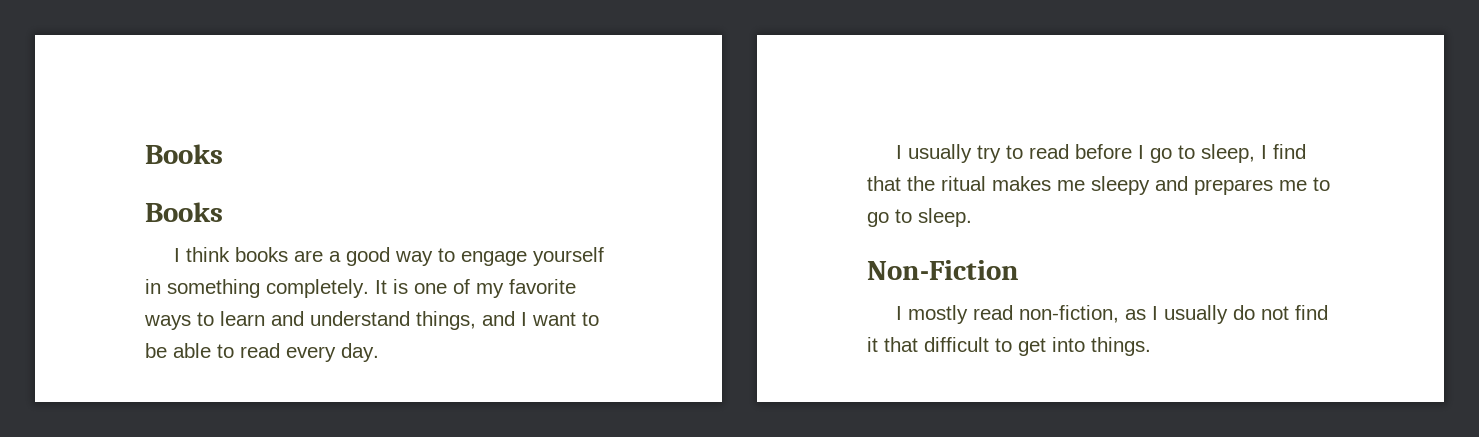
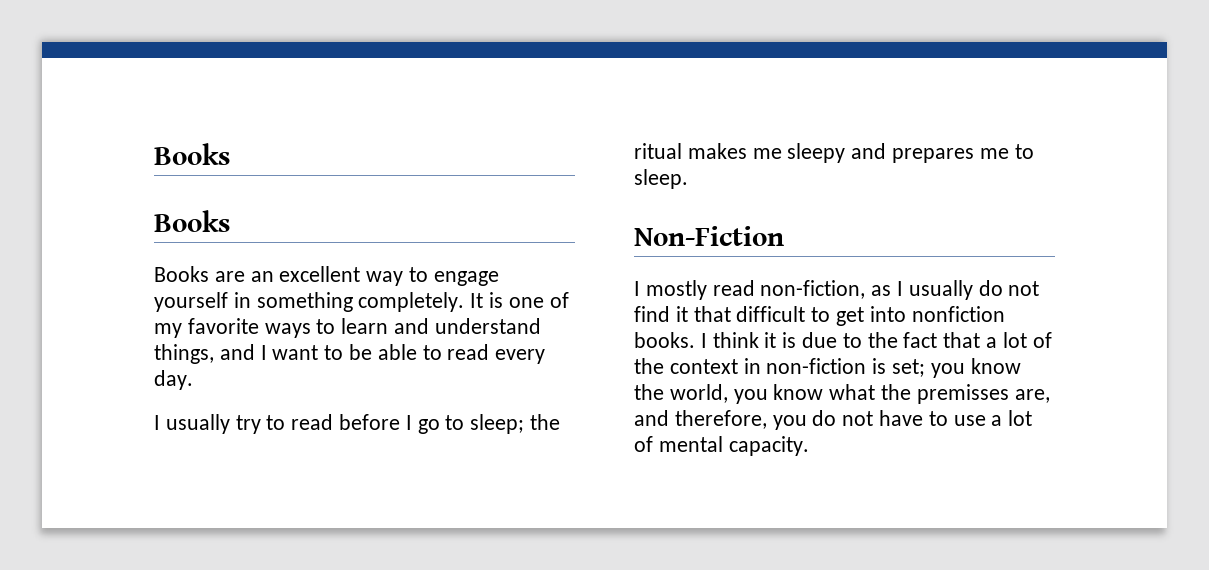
- I think books are a good way to engage yourself in something completely.
+ Books are an excellent way to engage yourself in something completely.
- I usually try to read before I go to sleep, I find that the ritual makes me sleepy and prepares me to go to sleep.
+ I usually try to read before I go to sleep; the ritual makes me sleepy and prepares me to sleep.
- I mostly read non-fiction, as I usually do not find it that difficult to get into things.
+ I mostly read non-fiction, as I usually do not find it that difficult to get into nonfiction books. I think it is due to the fact that a lot of the context in non-fiction is set; you know the world, you know what the premisses are, and therefore, you do not have to use a lot of mental capacity.

